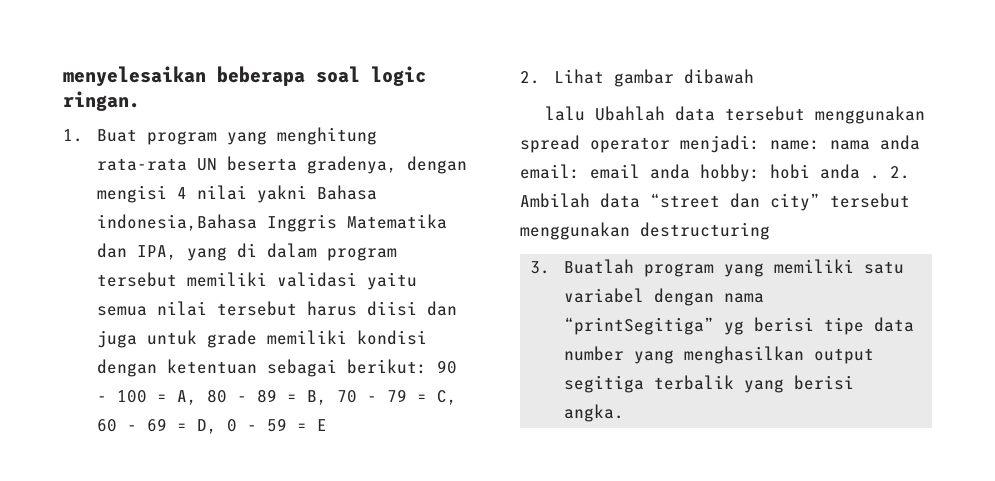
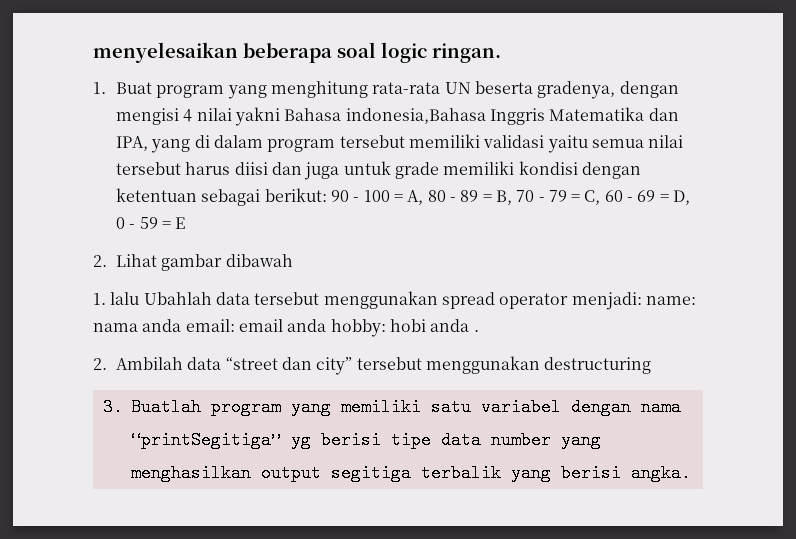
- lalu Ubahlah data tersebut menggunakan spread operator menjadi: name: nama anda email: email anda hobby: hobi anda . 2. Ambilah data “street dan city” tersebut menggunakan destructuring
+ 1. lalu Ubahlah data tersebut menggunakan spread operator menjadi: name: nama anda email: email anda hobby: hobi anda .
+ 2. Ambilah data “street dan city” tersebut menggunakan destructuring

